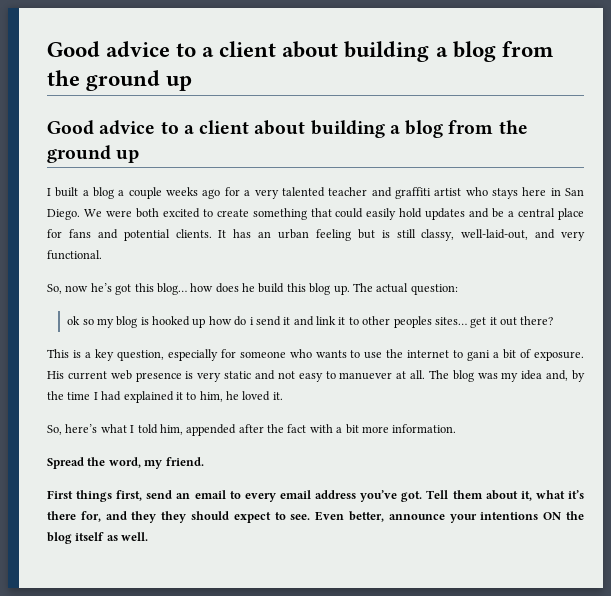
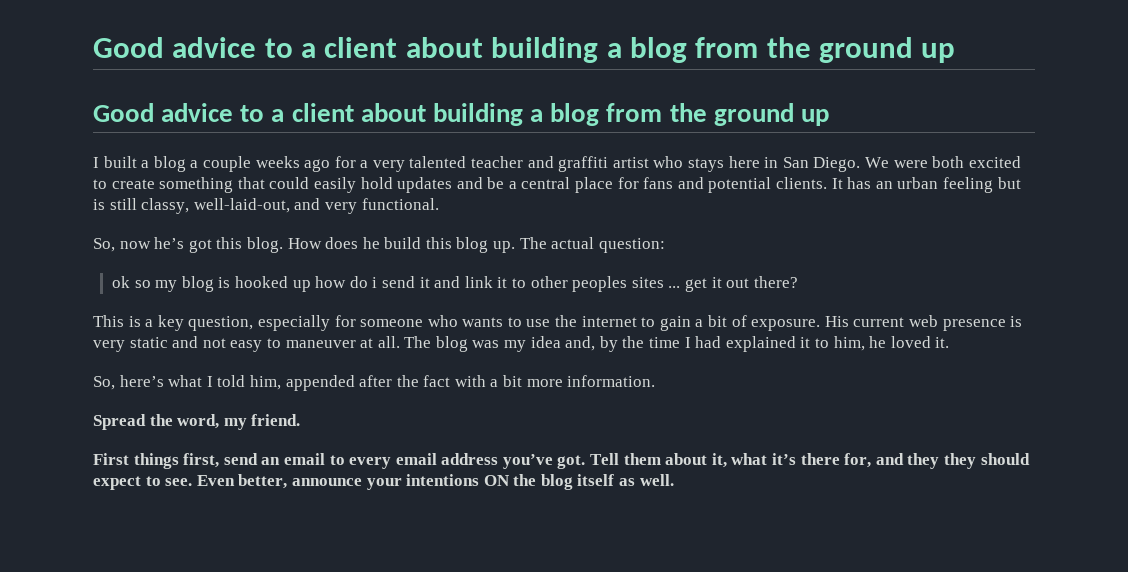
- So, now he’s got this blog… how does he build this blog up.
+ So, now he’s got this blog. How does he build this blog up.
- ok so my blog is hooked up how do i send it and link it to other peoples sites… get it out there?
+ ok so my blog is hooked up how do i send it and link it to other peoples sites ... get it out there?
- This is a key question, especially for someone who wants to use the internet to gani a bit of exposure.
+ This is a key question, especially for someone who wants to use the internet to gain a bit of exposure.
- His current web presence is very static and not easy to manuever at all.
+ His current web presence is very static and not easy to maneuver at all.

